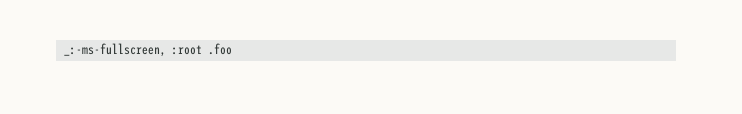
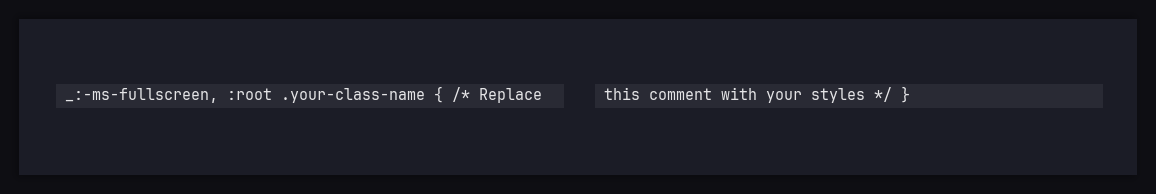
- _:-ms-fullscreen, :root .foo
+ _:-ms-fullscreen, :root .your-class-name { /* Replace this comment with your styles */ }

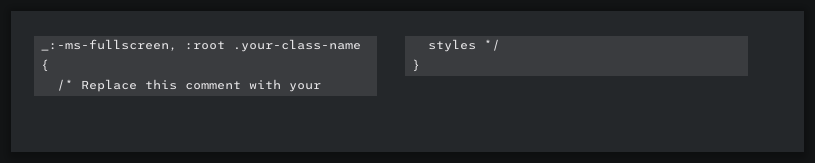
- _:-ms-fullscreen, :root .your-class-name { /* Replace this comment with your styles */ }
+ _:-ms-fullscreen, :root .your-class-name {
+ /* Replace this comment with your styles */
+ }

